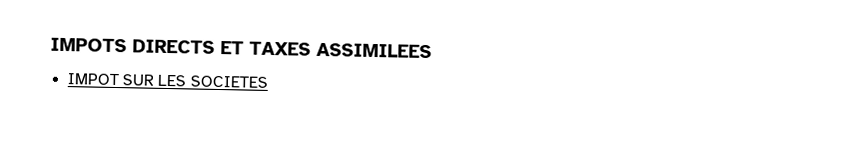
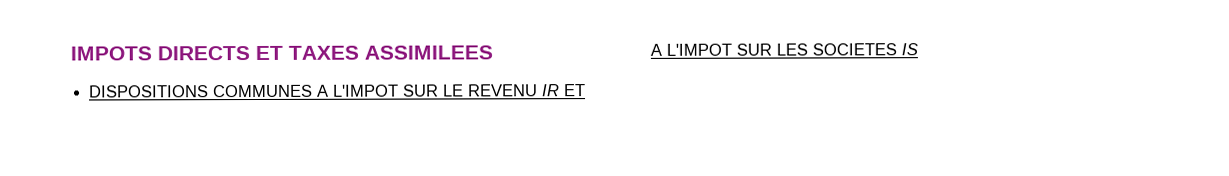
- IMPOT SUR LES SOCIETES
+ DISPOSITIONS COMMUNES A L'IMPOT SUR LE REVENU IR ET A L'IMPOT SUR LES SOCIETES IS

